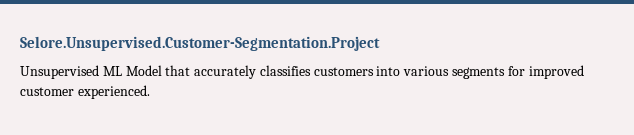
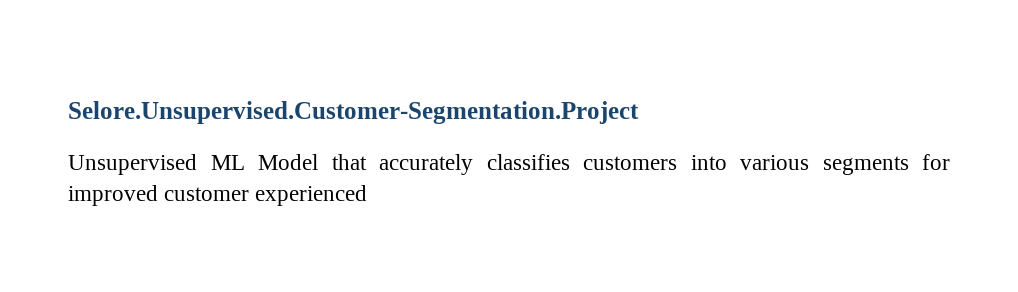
- Unsupervised ML Model that accurately classifies customers into various segments for improved customer experienced.
+ Unsupervised ML Model that accurately classifies customers into various segments for improved customer experienced

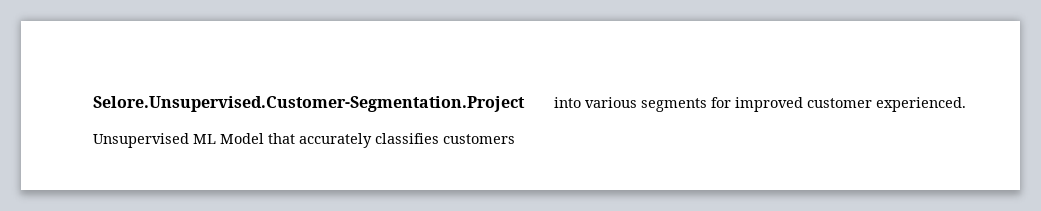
- Unsupervised ML Model that accurately classifies customers into various segments for improved customer experienced
+ Unsupervised ML Model that accurately classifies customers into various segments for improved customer experienced.

